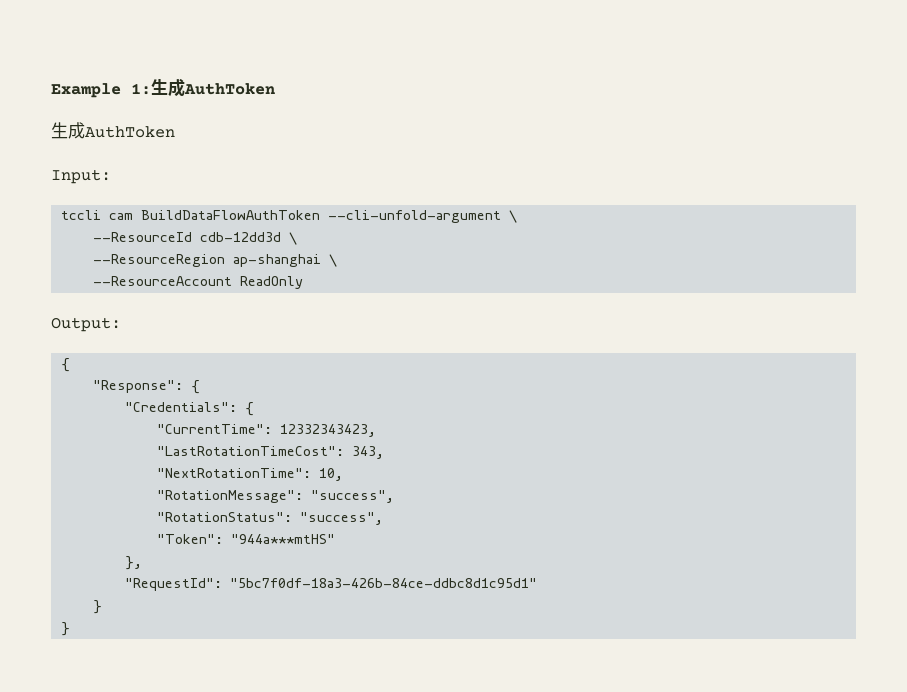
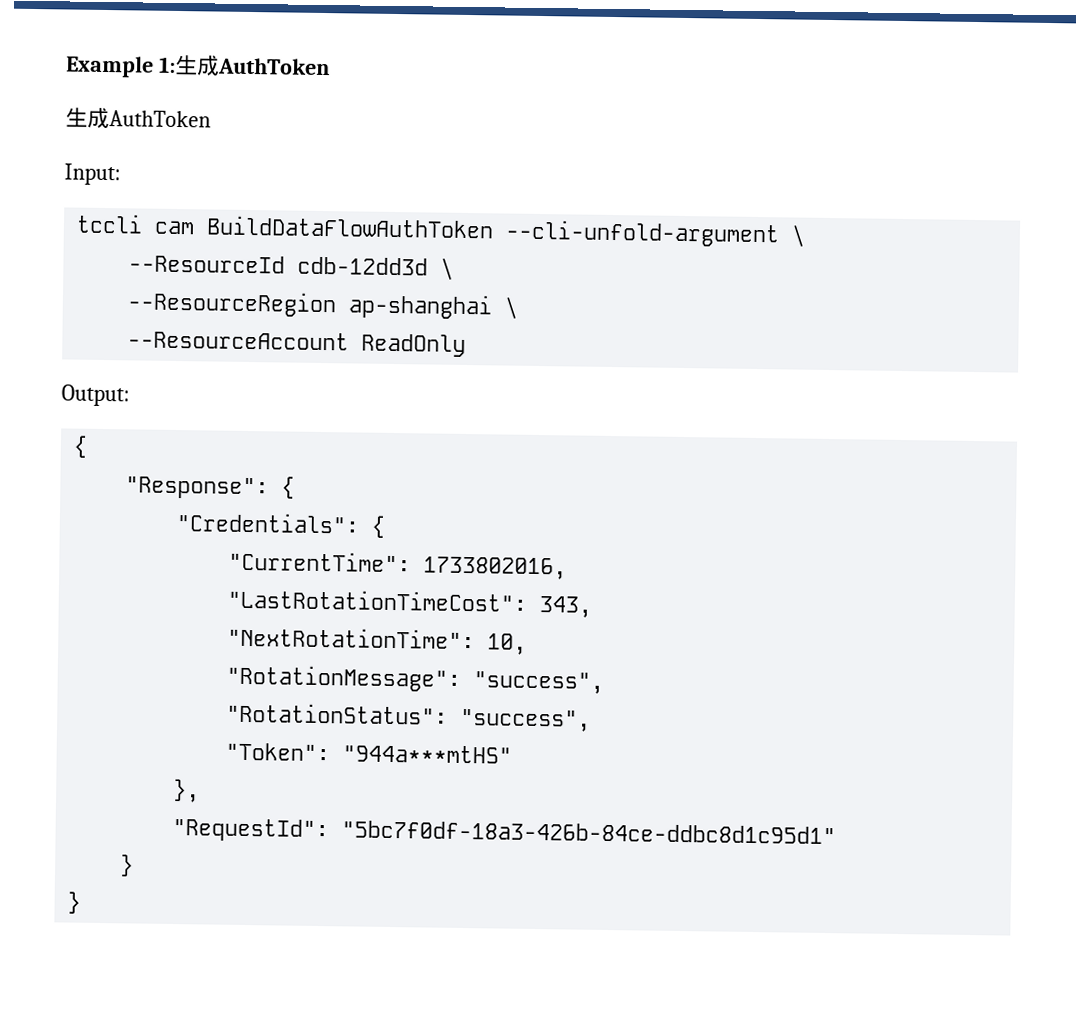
- "CurrentTime": 12332343423,
+ "CurrentTime": 1733802016,

